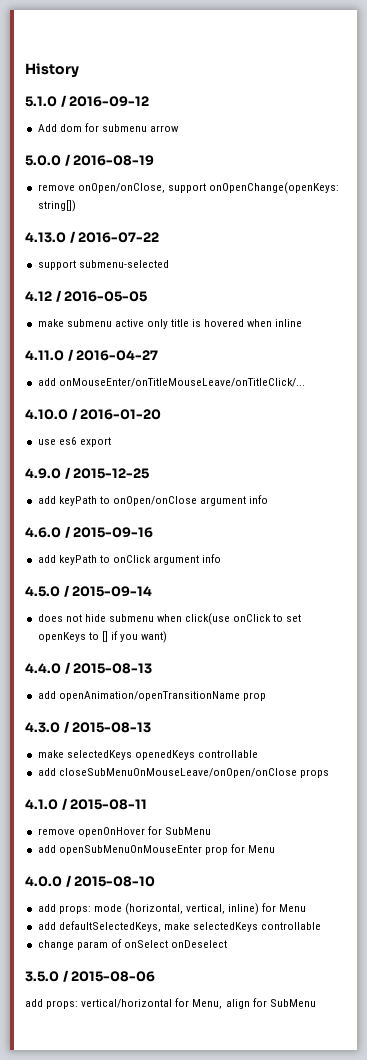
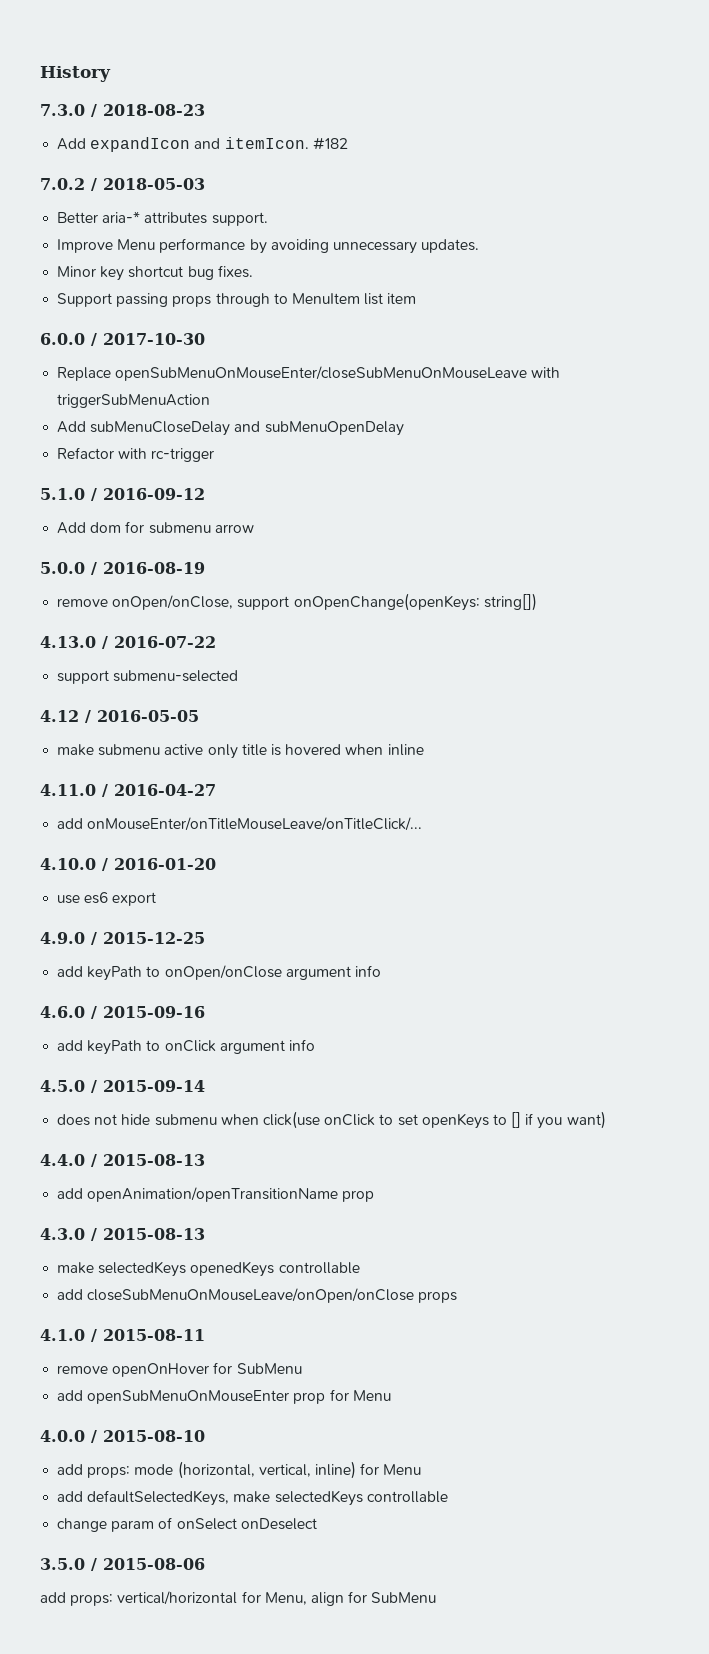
+ 7.3.0 / 2018-08-23
+ Add expandIcon and itemIcon. #182
+ 7.0.2 / 2018-05-03
+ Better aria-* attributes support.
+ Improve Menu performance by avoiding unnecessary updates.
+ Minor key shortcut bug fixes.
+ Support passing props through to MenuItem list item
+ 6.0.0 / 2017-10-30
+ Replace openSubMenuOnMouseEnter/closeSubMenuOnMouseLeave with triggerSubMenuAction
+ Add subMenuCloseDelay and subMenuOpenDelay
+ Refactor with rc-trigger

